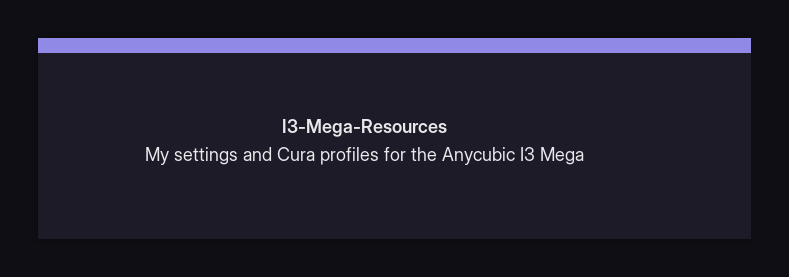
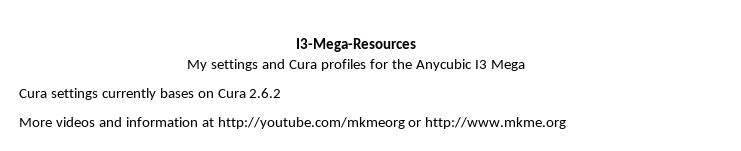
+ Cura settings currently bases on Cura 2.6.2
+ More videos and information at http://youtube.com/mkmeorg or http://www.mkme.org

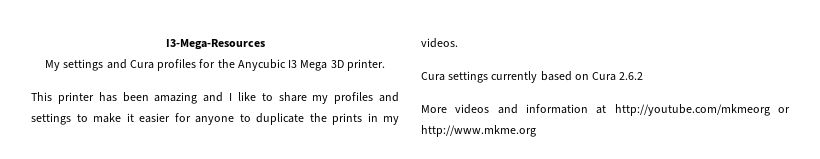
- My settings and Cura profiles for the Anycubic I3 Mega
+ My settings and Cura profiles for the Anycubic I3 Mega 3D printer.
+ This printer has been amazing and I like to share my profiles and settings to make it easier for anyone to duplicate the prints in my videos.
- Cura settings currently bases on Cura 2.6.2
+ Cura settings currently based on Cura 2.6.2

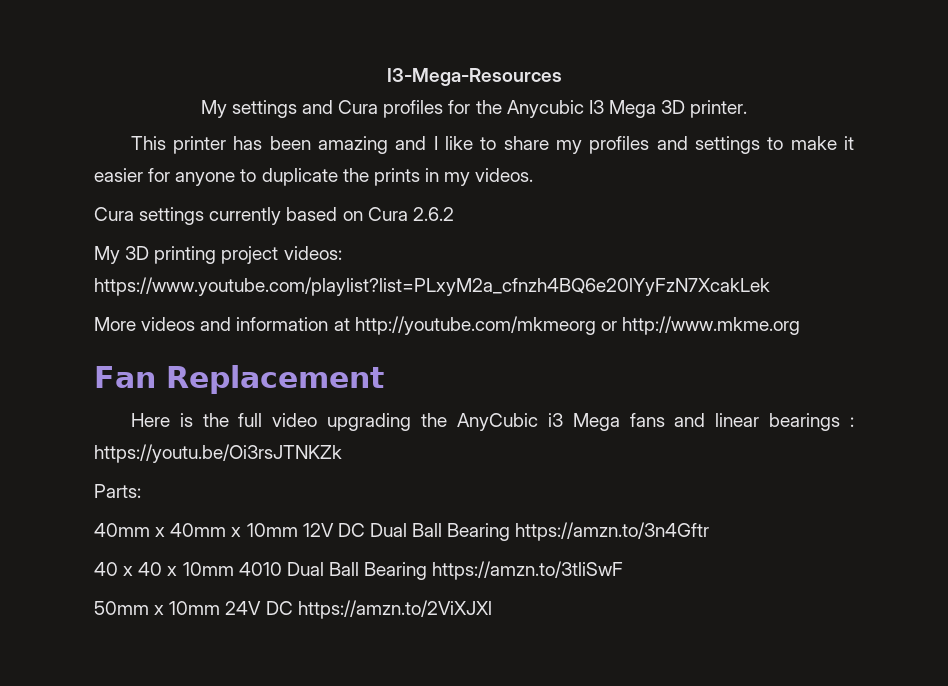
+ My 3D printing project videos: https://www.youtube.com/playlist?list=PLxyM2a_cfnzh4BQ6e20lYyFzN7XcakLek
+ Fan Replacement
+ Here is the full video upgrading the AnyCubic i3 Mega fans and linear bearings : https://youtu.be/Oi3rsJTNKZk
+ Parts:
+ 40mm x 40mm x 10mm 12V DC Dual Ball Bearing https://amzn.to/3n4Gftr
+ 40 x 40 x 10mm 4010 Dual Ball Bearing https://amzn.to/3tliSwF
+ 50mm x 10mm 24V DC https://amzn.to/2ViXJXl

